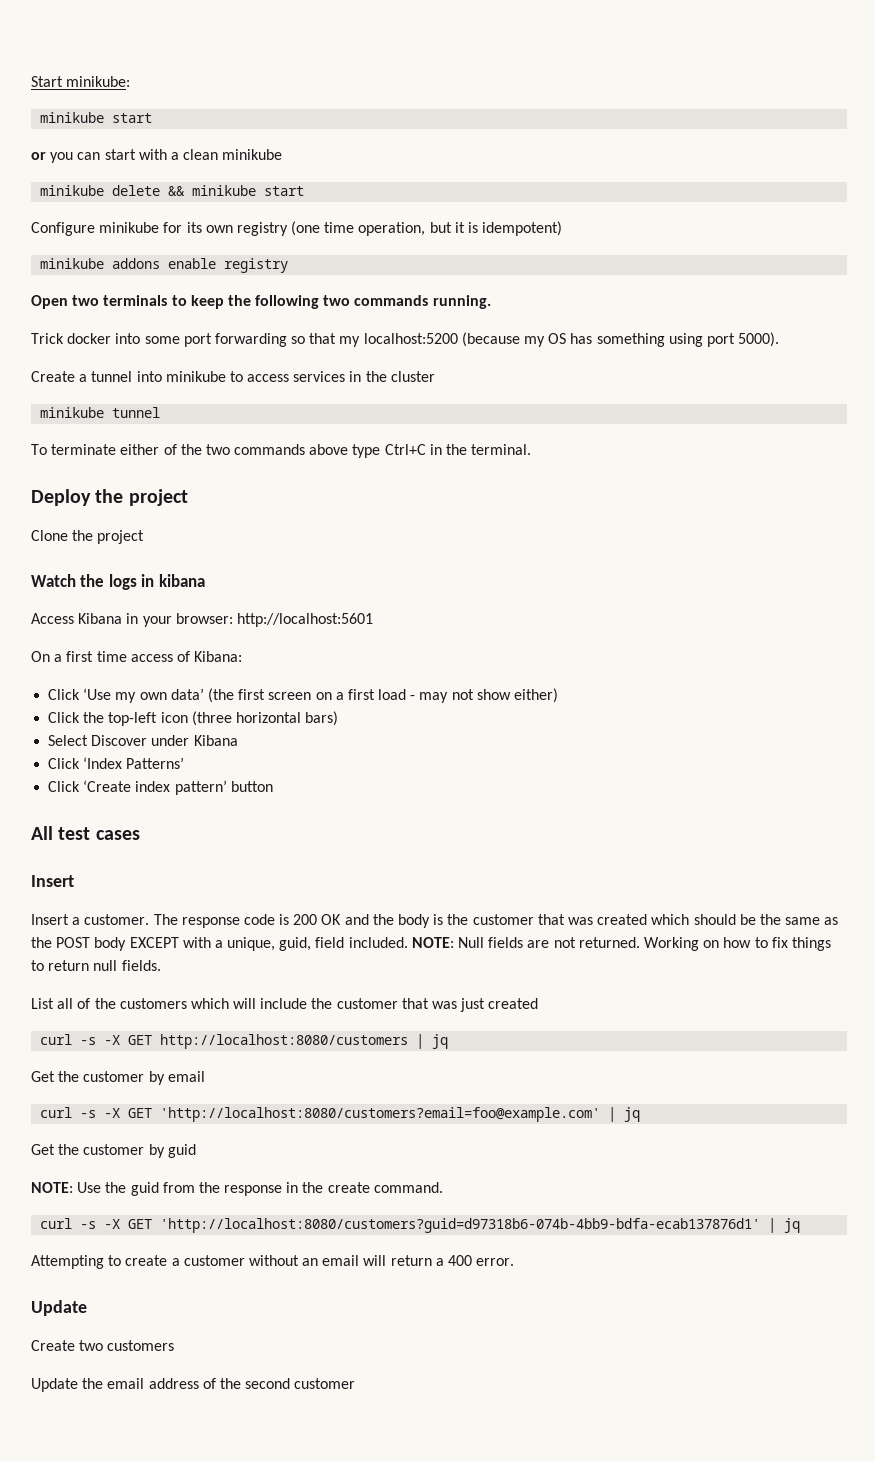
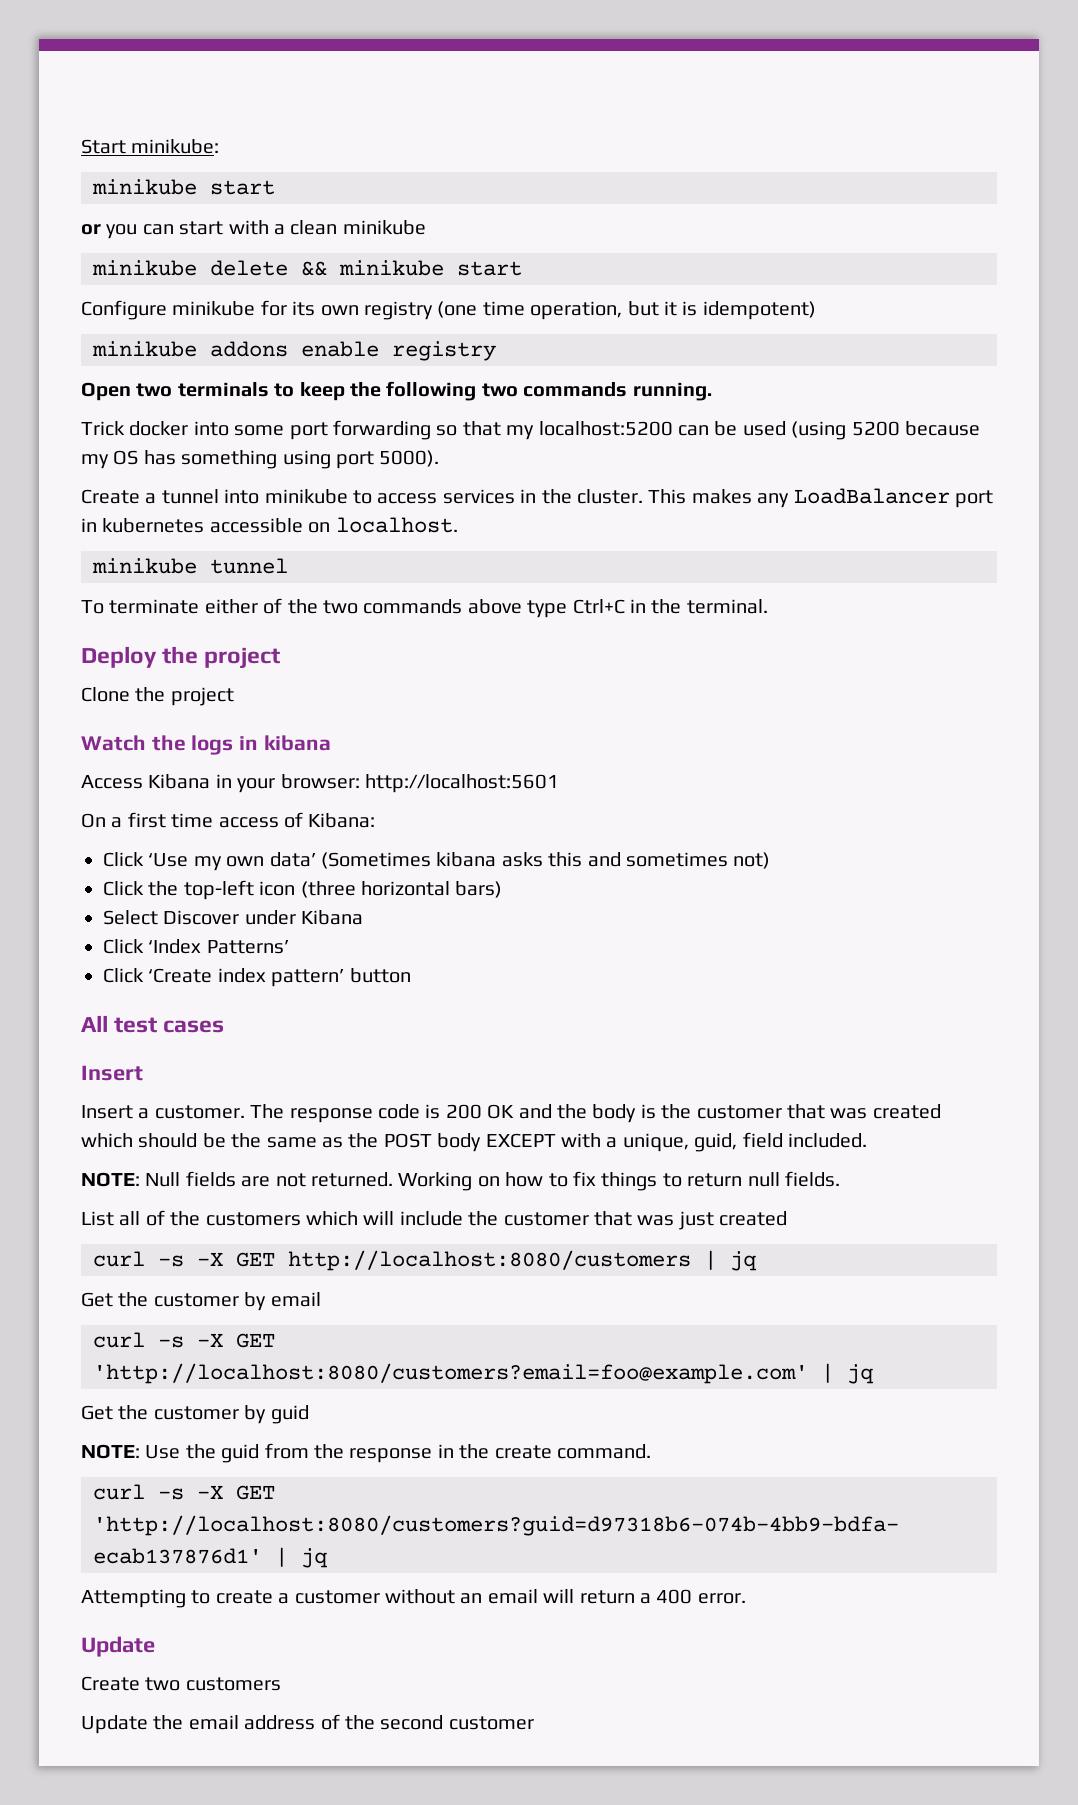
- Trick docker into some port forwarding so that my localhost:5200 (because my OS has something using port 5000).
+ Trick docker into some port forwarding so that my localhost:5200 can be used (using 5200 because my OS has something using port 5000).
- Create a tunnel into minikube to access services in the cluster
+ Create a tunnel into minikube to access services in the cluster. This makes any LoadBalancer port in kubernetes accessible on localhost.
- Click ‘Use my own data’ (the first screen on a first load - may not show either)
+ Click ‘Use my own data’ (Sometimes kibana asks this and sometimes not)
- The response code is 200 OK and the body is the customer that was created which should be the same as the POST body EXCEPT with a unique, guid, field included. NOTE: Null fields are not returned.
+ The response code is 200 OK and the body is the customer that was created which should be the same as the POST body EXCEPT with a unique, guid, field included.
+ NOTE: Null fields are not returned.

